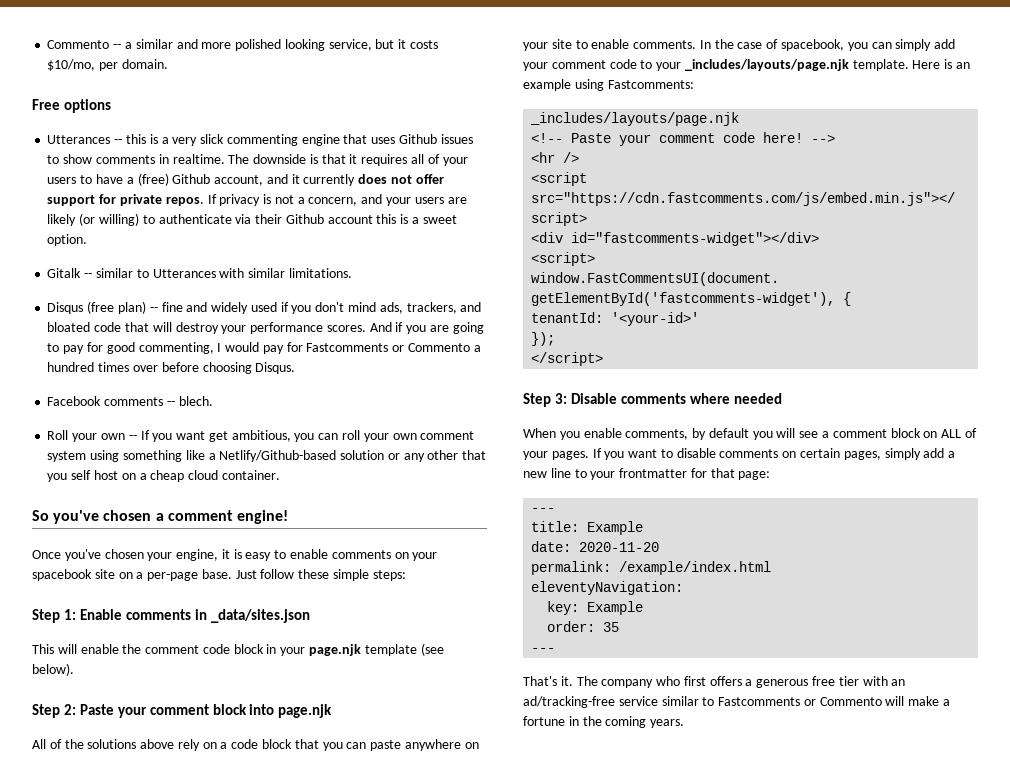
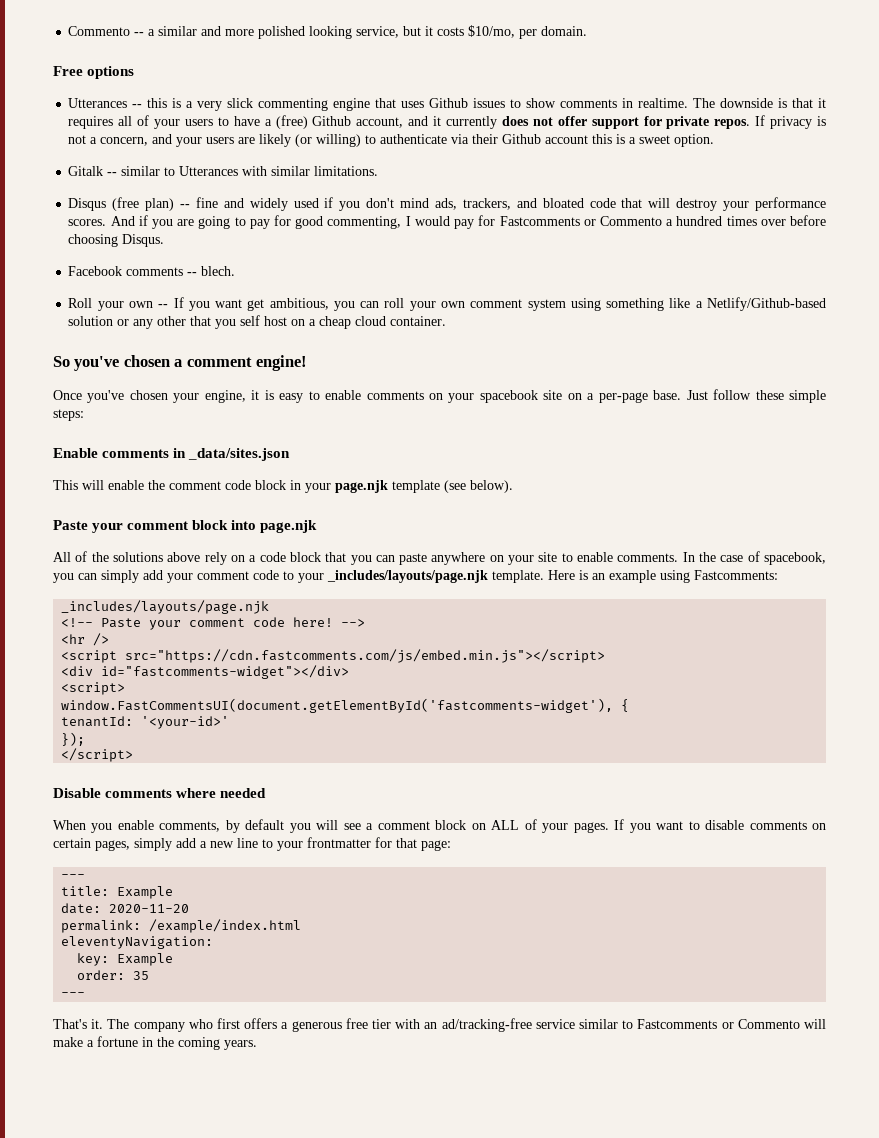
- Step 1: Enable comments in _data/sites.json
+ Enable comments in _data/sites.json
- Step 2: Paste your comment block into page.njk
+ Paste your comment block into page.njk
- Step 3: Disable comments where needed
+ Disable comments where needed

